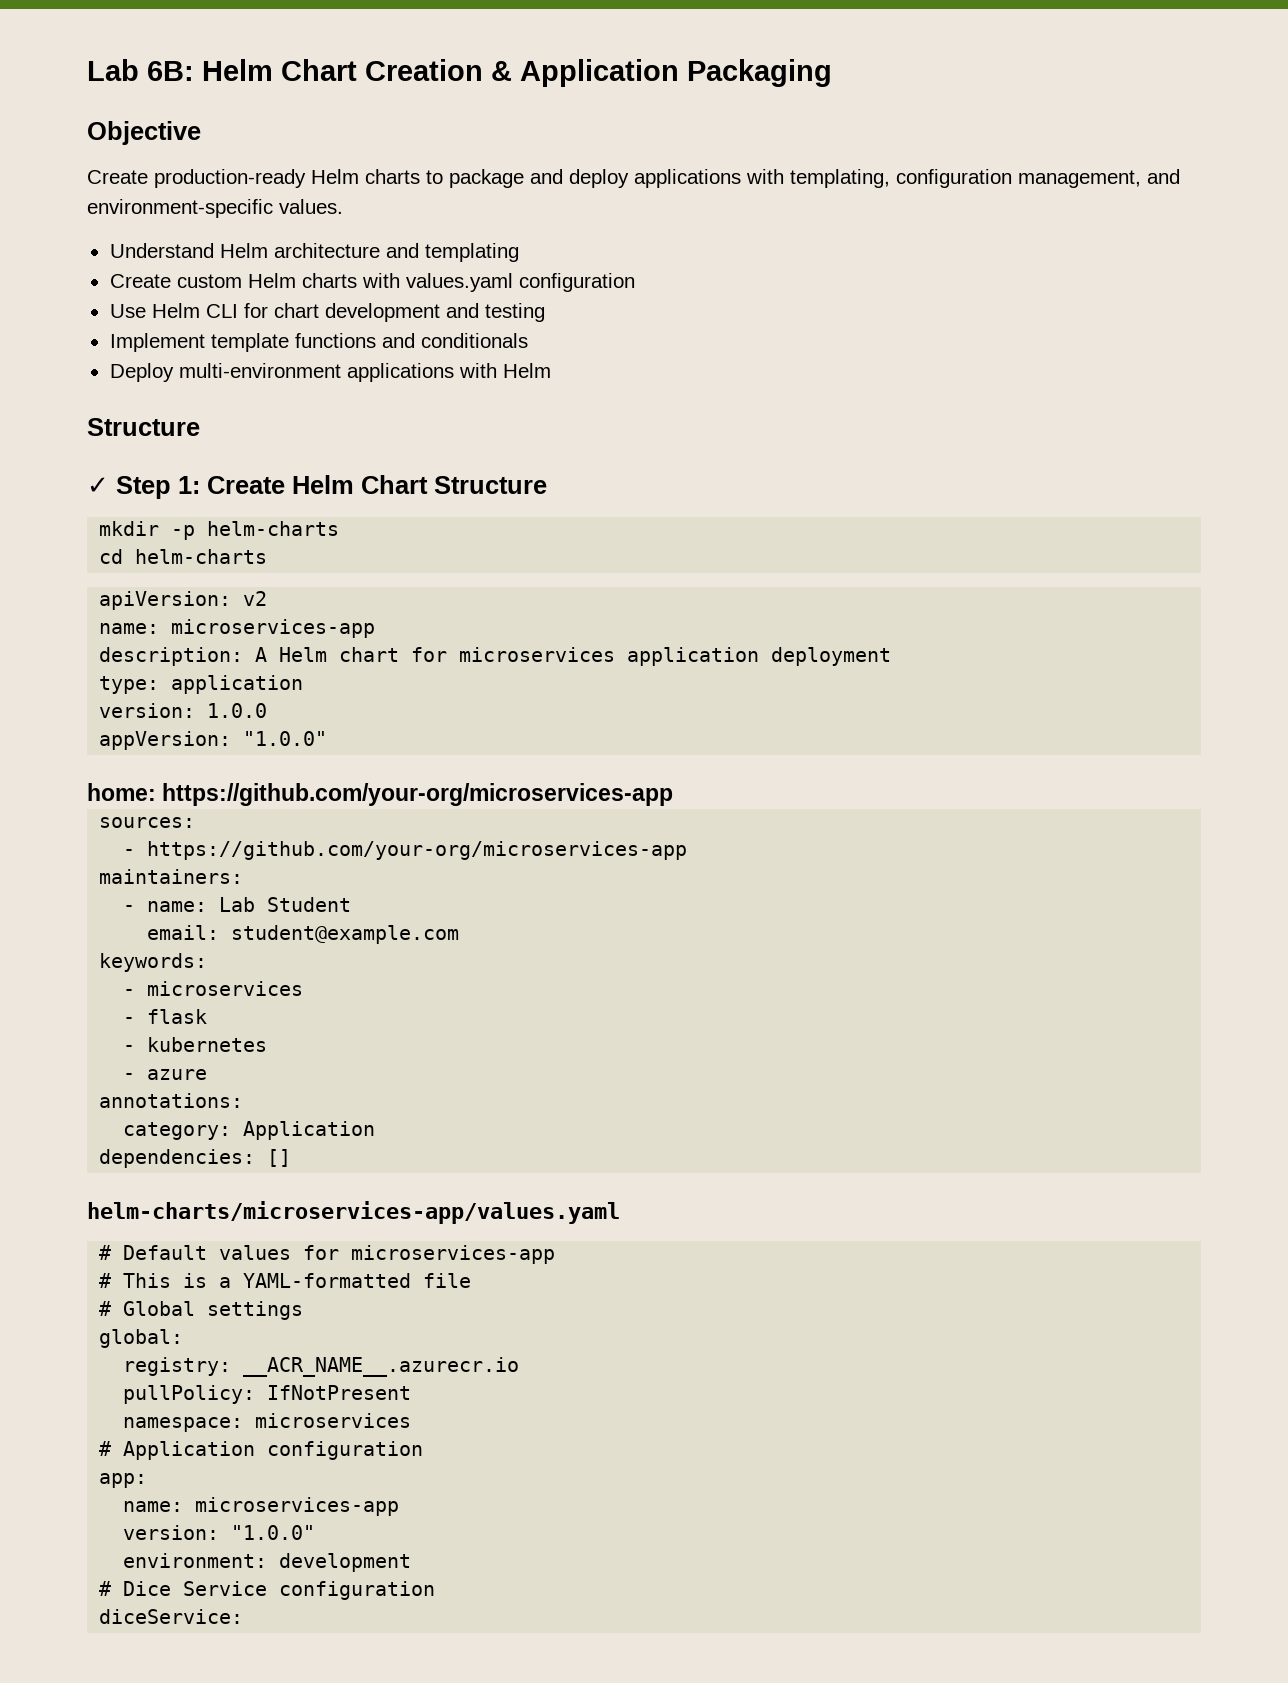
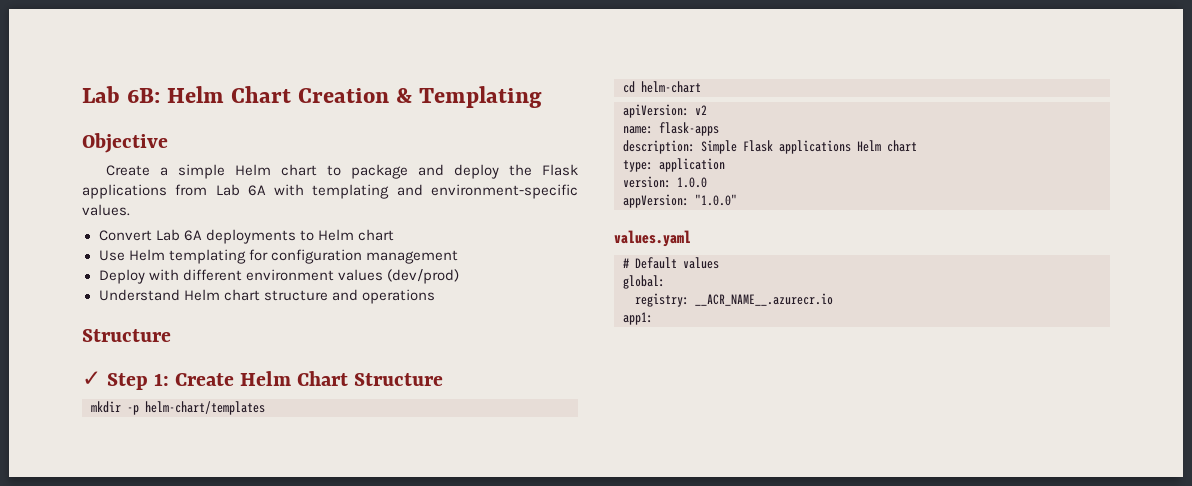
- Lab 6B: Helm Chart Creation & Application Packaging
+ Lab 6B: Helm Chart Creation & Templating
- Create production-ready Helm charts to package and deploy applications with templating, configuration management, and environment-specific values.
- Understand Helm architecture and templating
- Create custom Helm charts with values.yaml configuration
- Use Helm CLI for chart development and testing
- Implement template functions and conditionals
- Deploy multi-environment applications with Helm
+ Create a simple Helm chart to package and deploy the Flask applications from Lab 6A with templating and environment-specific values.
+ Convert Lab 6A deployments to Helm chart
+ Use Helm templating for configuration management
+ Deploy with different environment values (dev/prod)
+ Understand Helm chart structure and operations
- mkdir -p helm-charts
+ mkdir -p helm-chart/templates
- cd helm-charts
+ cd helm-chart
  apiVersion: v2
- name: microservices-app
+ name: flask-apps
- description: A Helm chart for microservices application deployment
+ description: Simple Flask applications Helm chart
- home: https://github.com/your-org/microservices-app
- sources:
- - https://github.com/your-org/microservices-app
- maintainers:
- - name: Lab Student
- email: student@example.com
- keywords:
- - microservices
- - flask
- - kubernetes
- - azure
- annotations:
- category: Application
- dependencies: []
- helm-charts/microservices-app/values.yaml
- # Default values for microservices-app
- # This is a YAML-formatted file
- # Global settings
+ values.yaml
+ # Default values
  global:
  registry: __ACR_NAME__.azurecr.io
- pullPolicy: IfNotPresent
- namespace: microservices
- # Application configuration
- app:
- name: microservices-app
- version: "1.0.0"
- environment: development
- # Dice Service configuration
- diceService:
+ app1:

